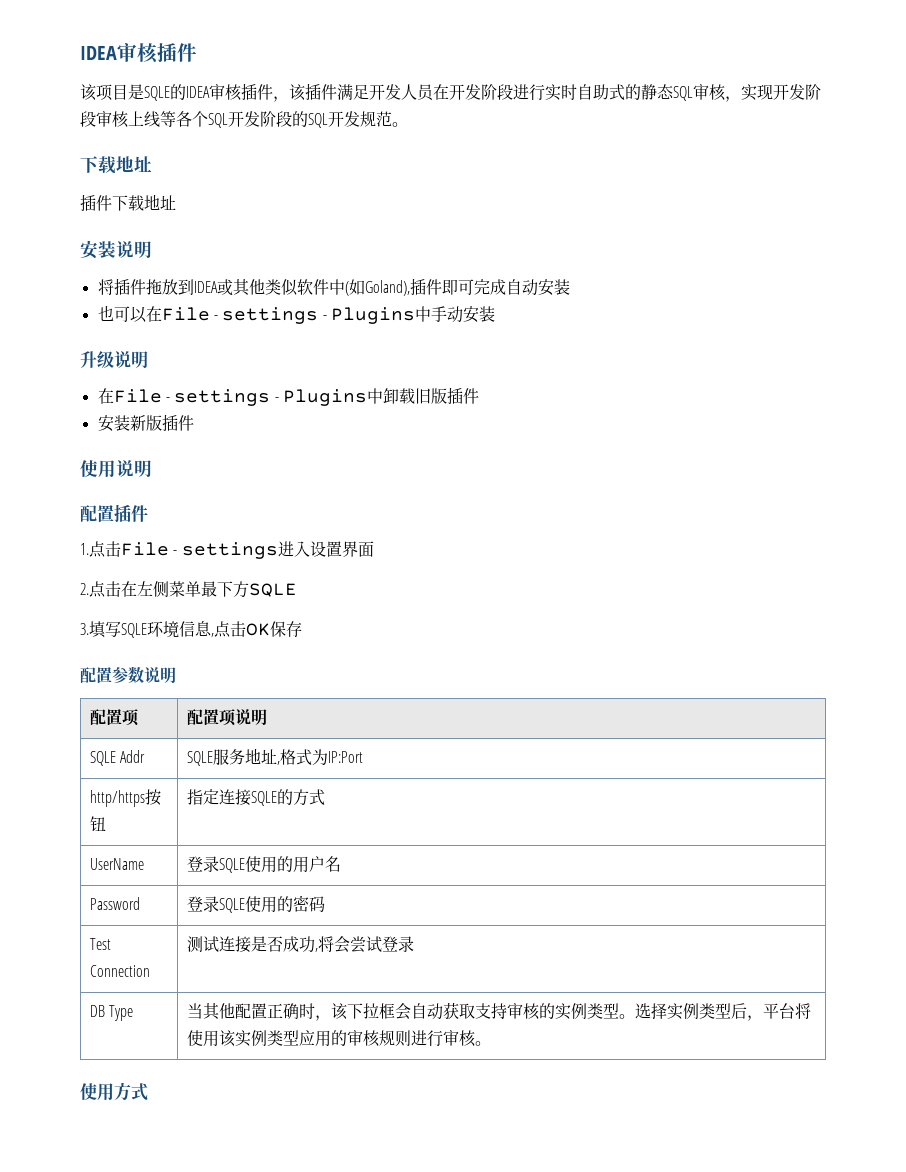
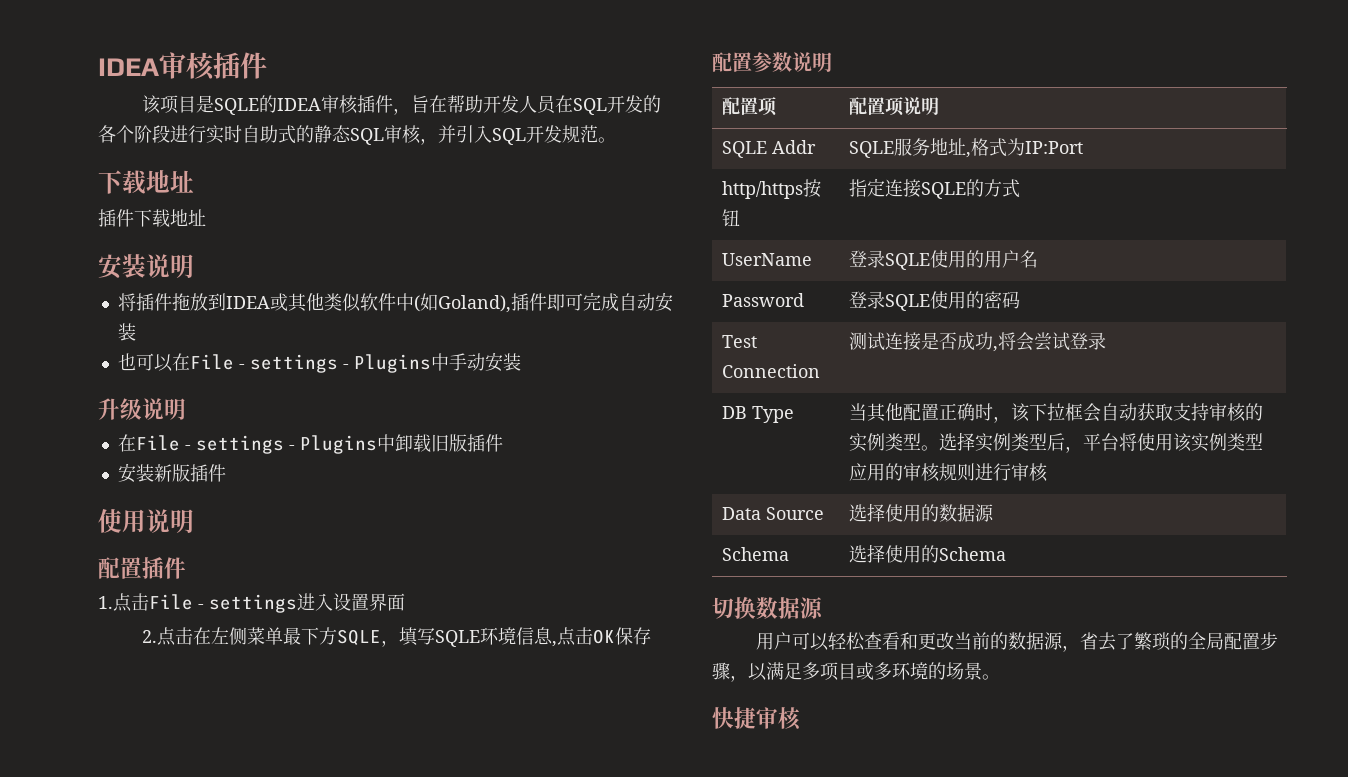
- 该项目是SQLE的IDEA审核插件，该插件满足开发人员在开发阶段进行实时自助式的静态SQL审核，实现开发阶段审核上线等各个SQL开发阶段的SQL开发规范。
+ 该项目是SQLE的IDEA审核插件，旨在帮助开发人员在SQL开发的各个阶段进行实时自助式的静态SQL审核，并引入SQL开发规范。
- 2.点击在左侧菜单最下方SQLE
- 3.填写SQLE环境信息,点击OK保存
+ 2.点击在左侧菜单最下方SQLE，填写SQLE环境信息,点击OK保存
- DB Type | 当其他配置正确时，该下拉框会自动获取支持审核的实例类型。选择实例类型后，平台将使用该实例类型应用的审核规则进行审核。
- 使用方式
+ DB Type | 当其他配置正确时，该下拉框会自动获取支持审核的实例类型。选择实例类型后，平台将使用该实例类型应用的审核规则进行审核
+ Data Source | 选择使用的数据源
+ Schema | 选择使用的Schema
+ 切换数据源
+ 用户可以轻松查看和更改当前的数据源，省去了繁琐的全局配置步骤，以满足多项目或多环境的场景。
+ 快捷审核

